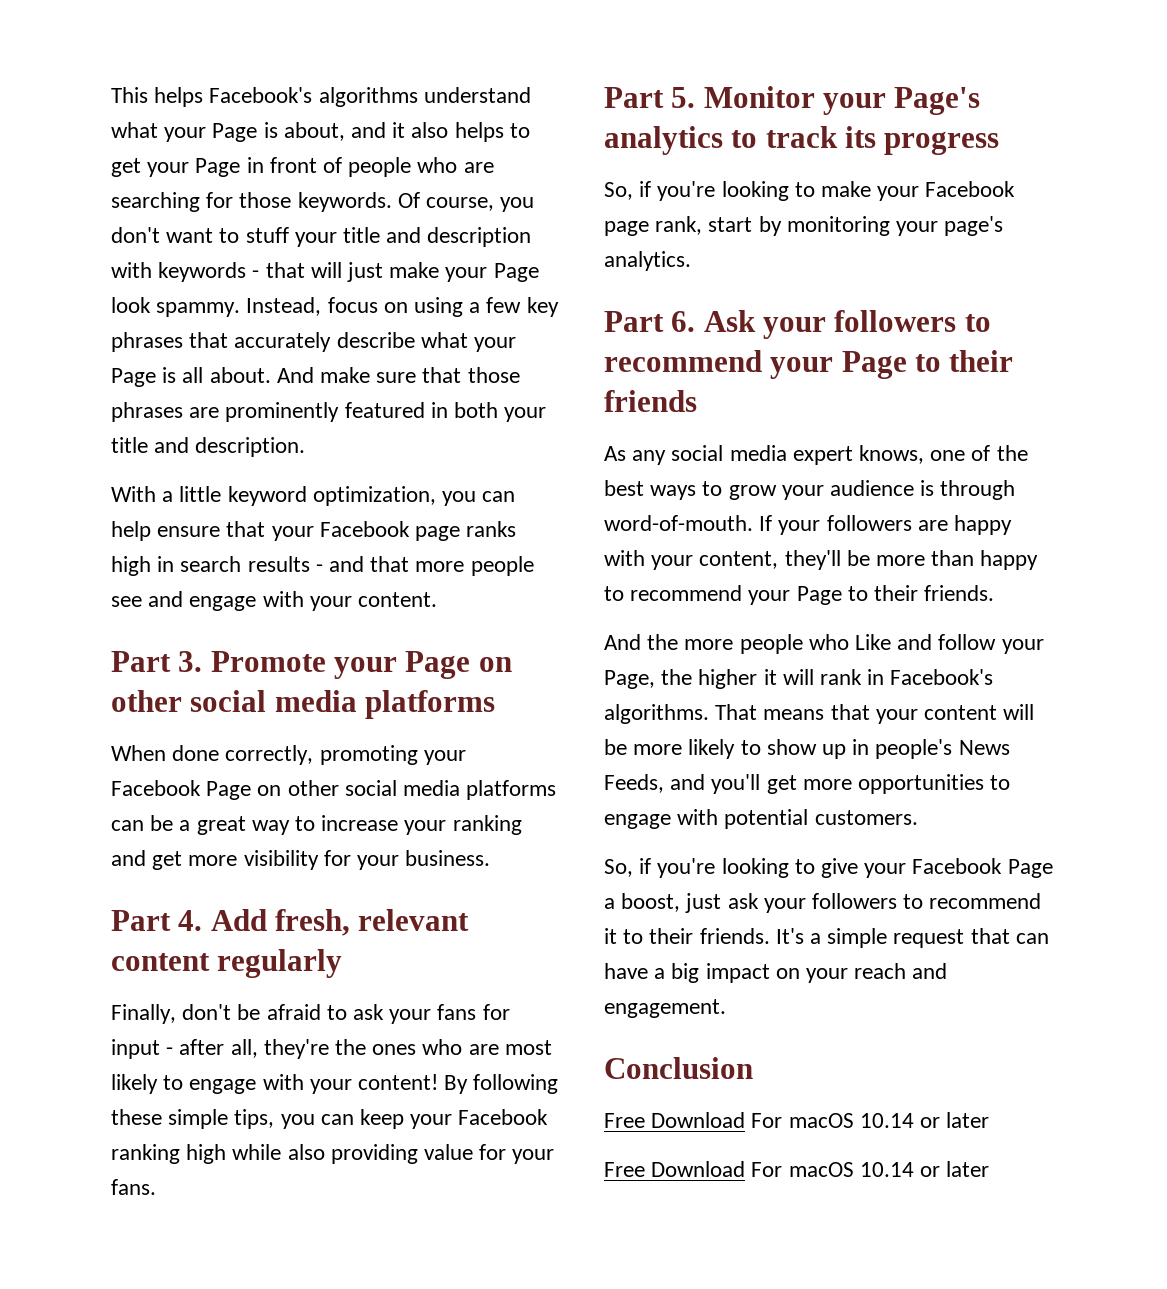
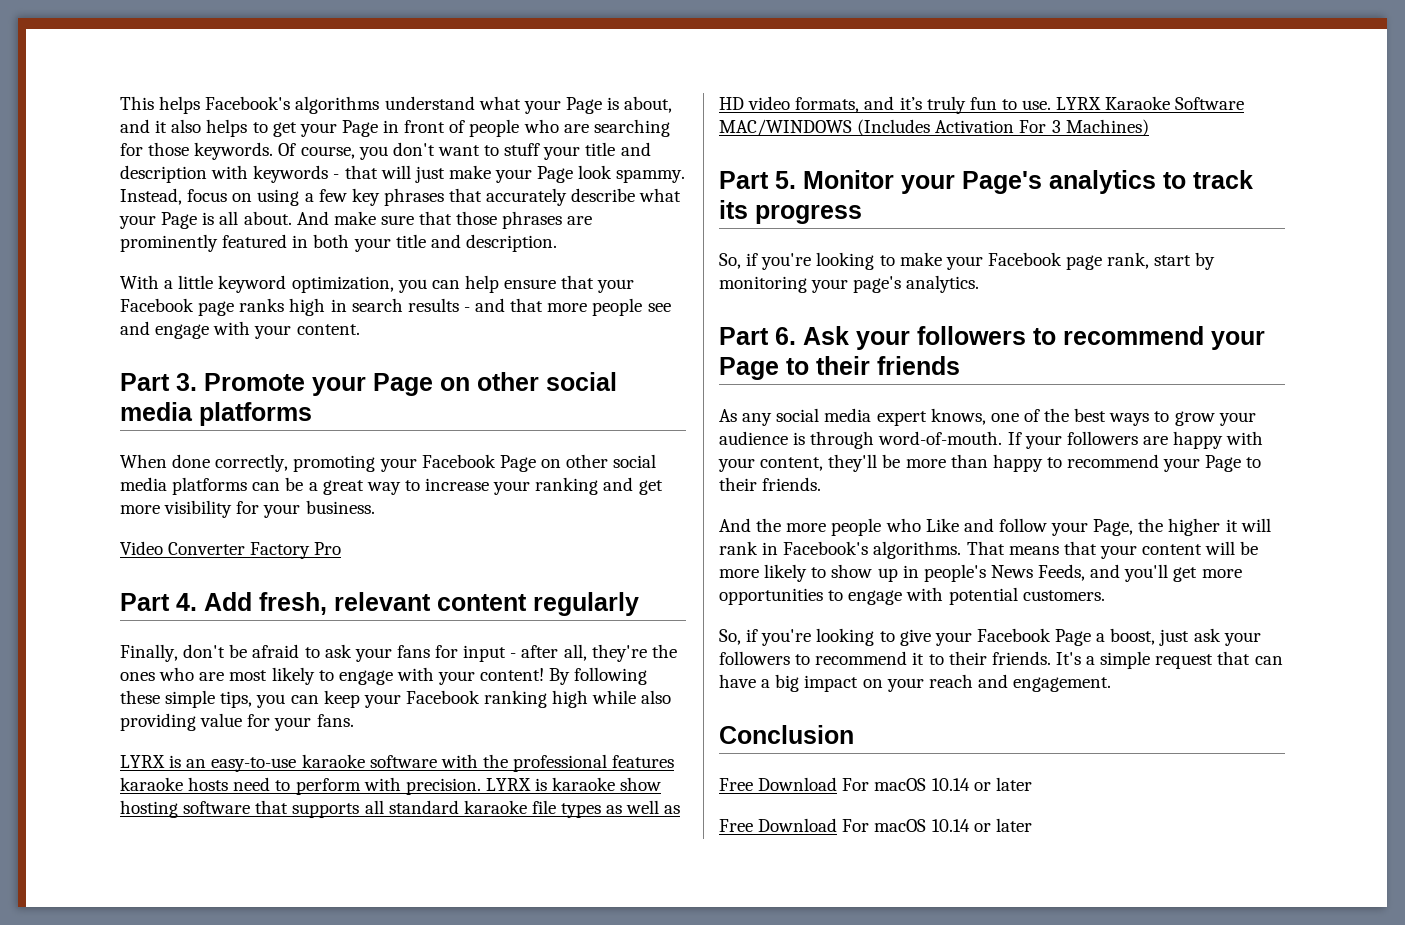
+ Video Converter Factory Pro
+ LYRX is an easy-to-use karaoke software with the professional features karaoke hosts need to perform with precision. LYRX is karaoke show hosting software that supports all standard karaoke file types as well as HD video formats, and it’s truly fun to use. LYRX Karaoke Software MAC/WINDOWS (Includes Activation For 3 Machines)

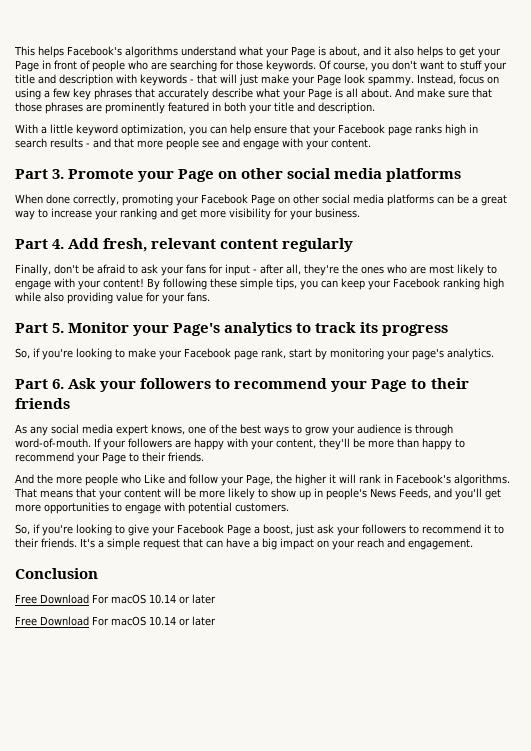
- Video Converter Factory Pro
- LYRX is an easy-to-use karaoke software with the professional features karaoke hosts need to perform with precision. LYRX is karaoke show hosting software that supports all standard karaoke file types as well as HD video formats, and it’s truly fun to use. LYRX Karaoke Software MAC/WINDOWS (Includes Activation For 3 Machines)

